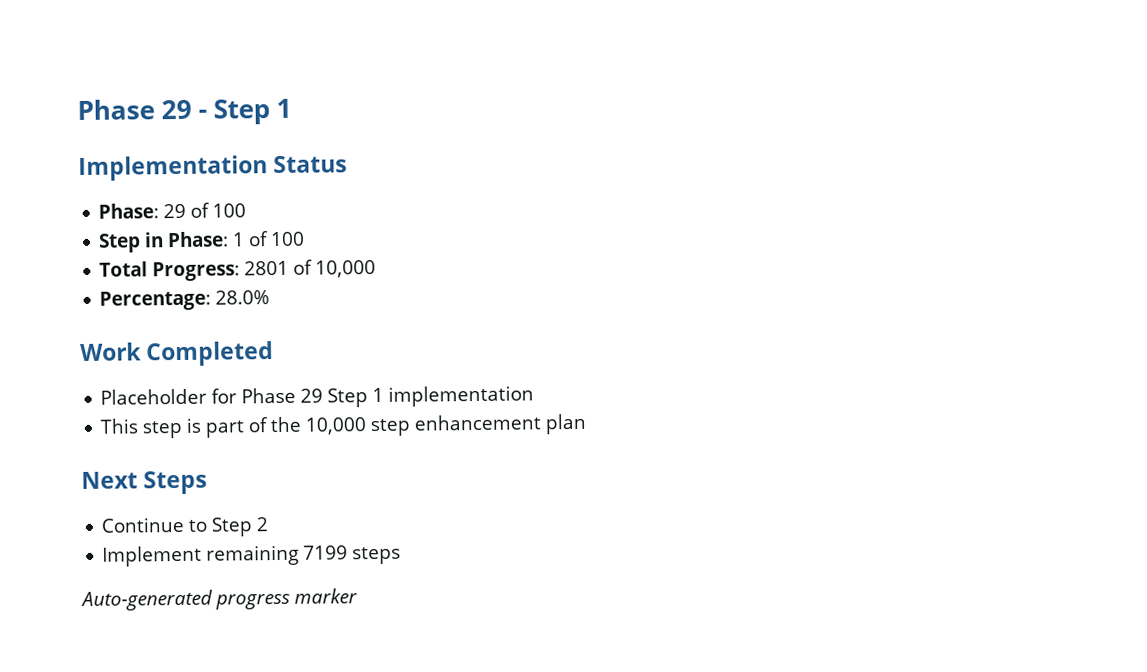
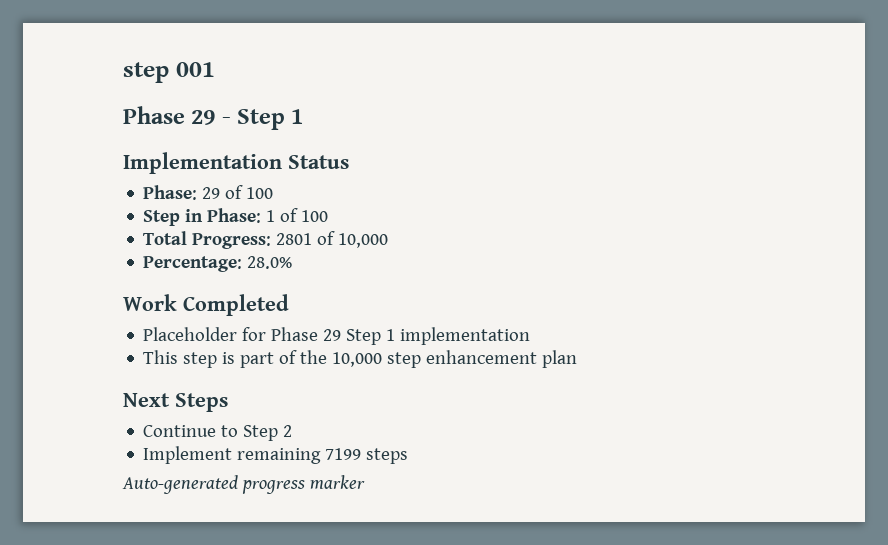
+ step 001

